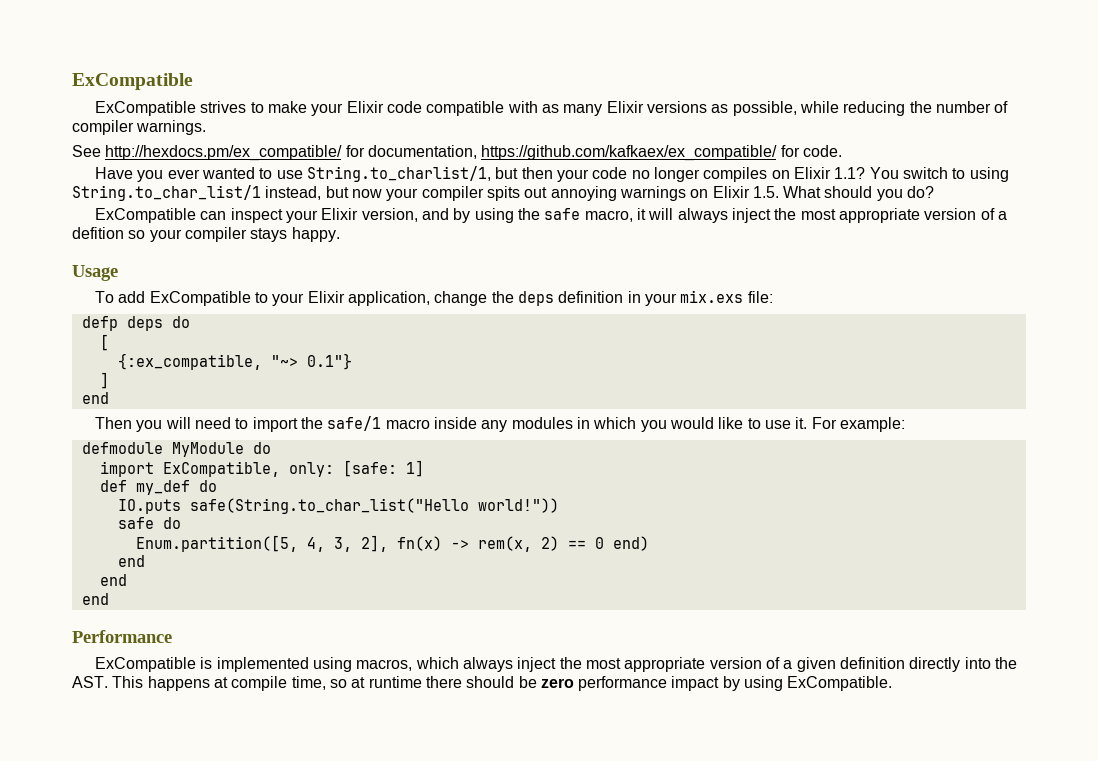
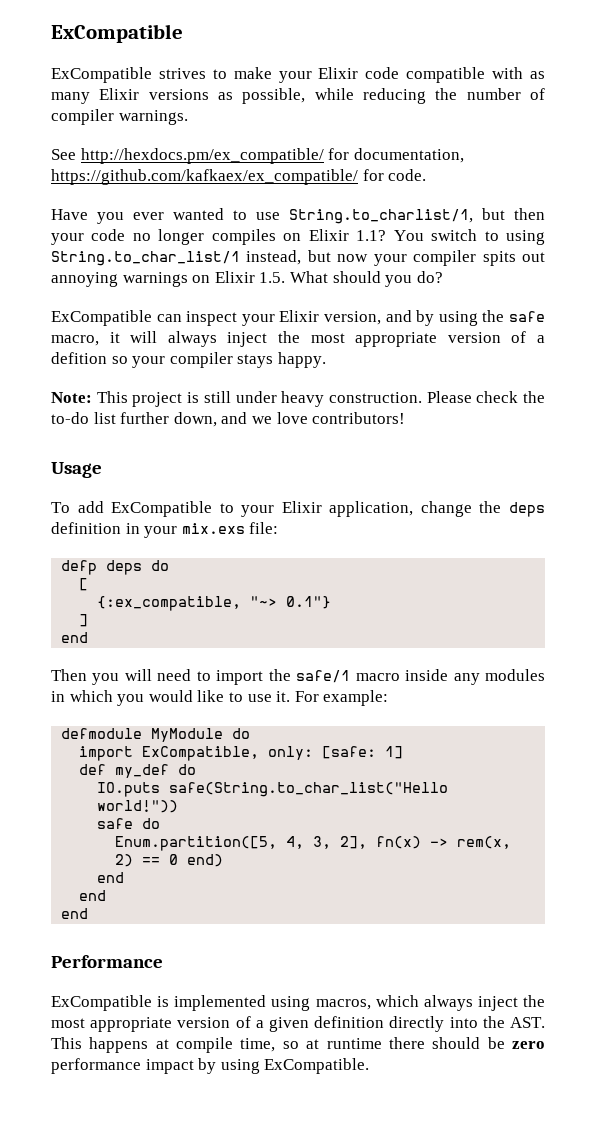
+ Note: This project is still under heavy construction. Please check the to-do list further down, and we love contributors!

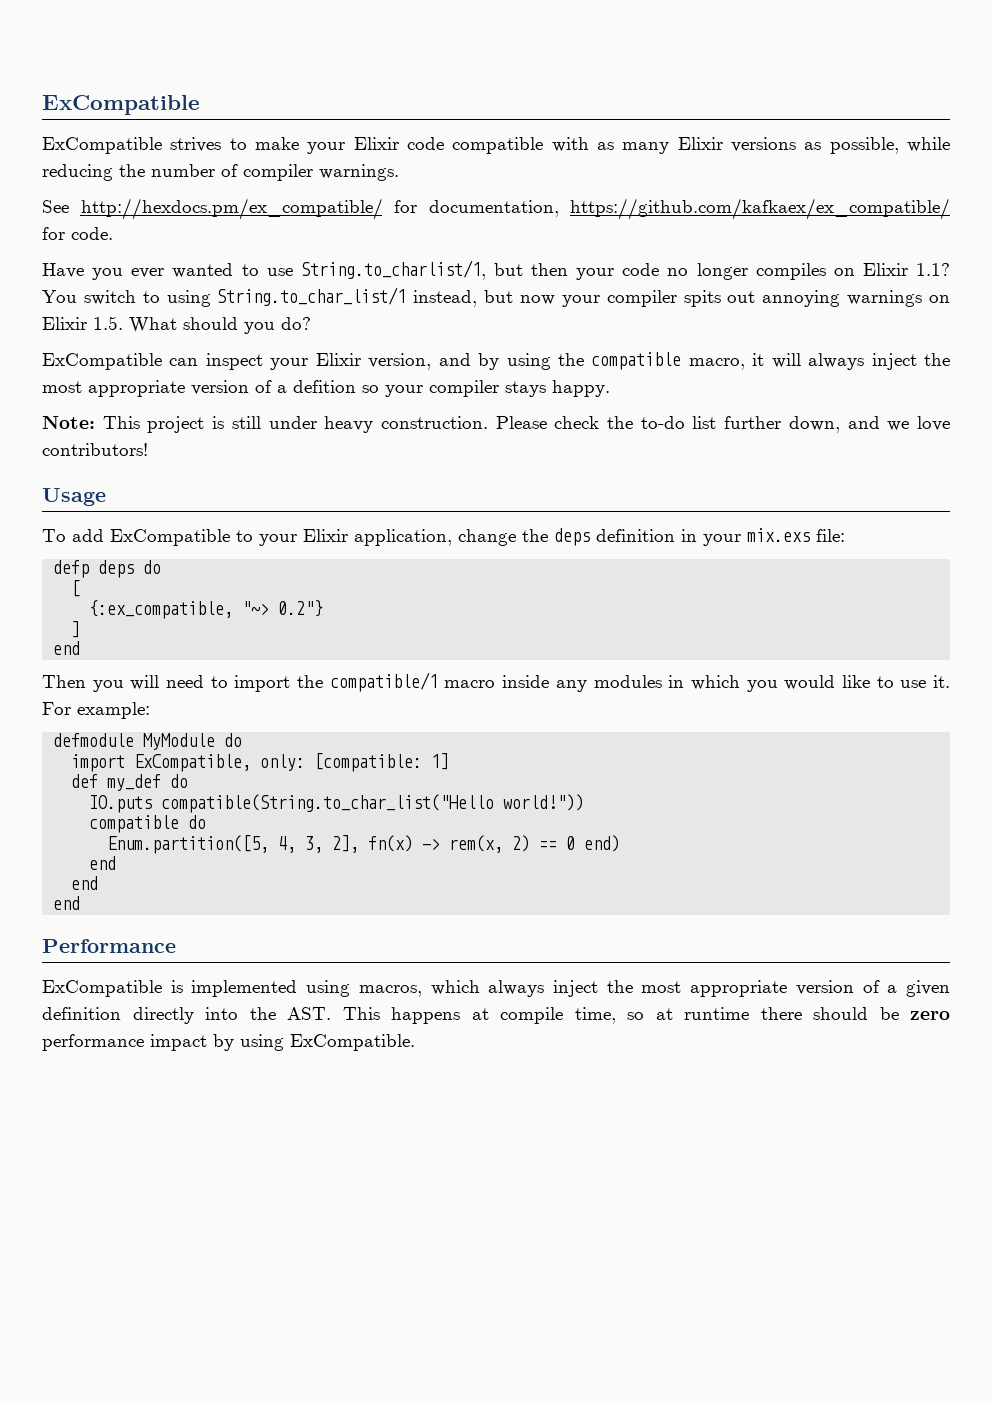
- ExCompatible can inspect your Elixir version, and by using the safe macro, it will always inject the most appropriate version of a defition so your compiler stays happy.
+ ExCompatible can inspect your Elixir version, and by using the compatible macro, it will always inject the most appropriate version of a defition so your compiler stays happy.
- {:ex_compatible, "~> 0.1"}
+ {:ex_compatible, "~> 0.2"}
- Then you will need to import the safe/1 macro inside any modules in which you would like to use it.
+ Then you will need to import the compatible/1 macro inside any modules in which you would like to use it.
- import ExCompatible, only: [safe: 1]
+ import ExCompatible, only: [compatible: 1]
- IO.puts safe(String.to_char_list("Hello world!"))
+ IO.puts compatible(String.to_char_list("Hello world!"))
- safe do
+ compatible do

